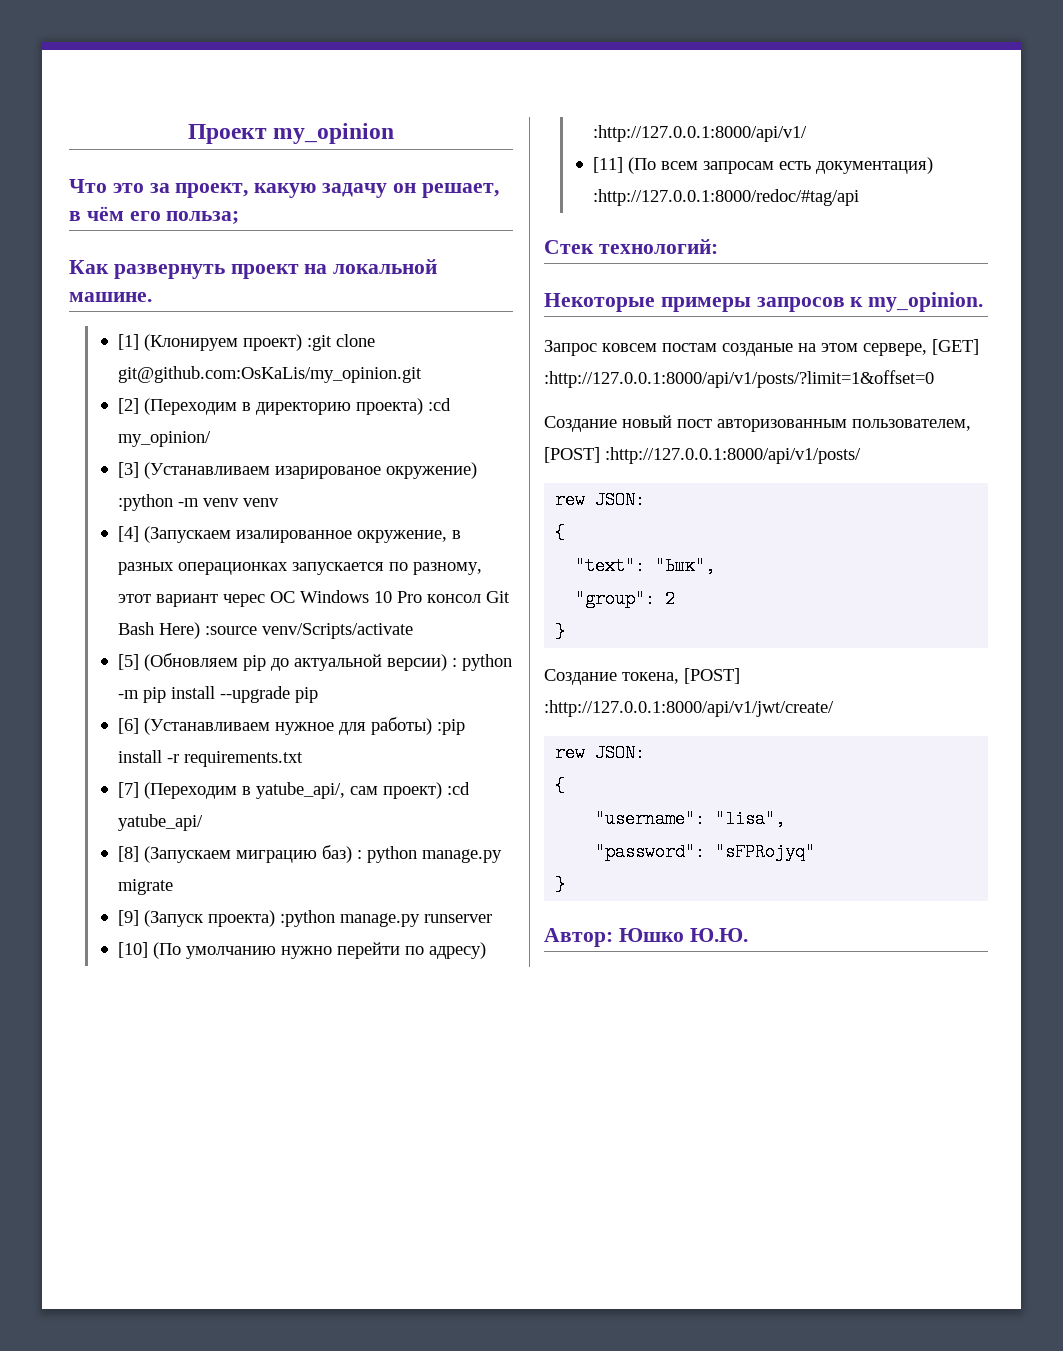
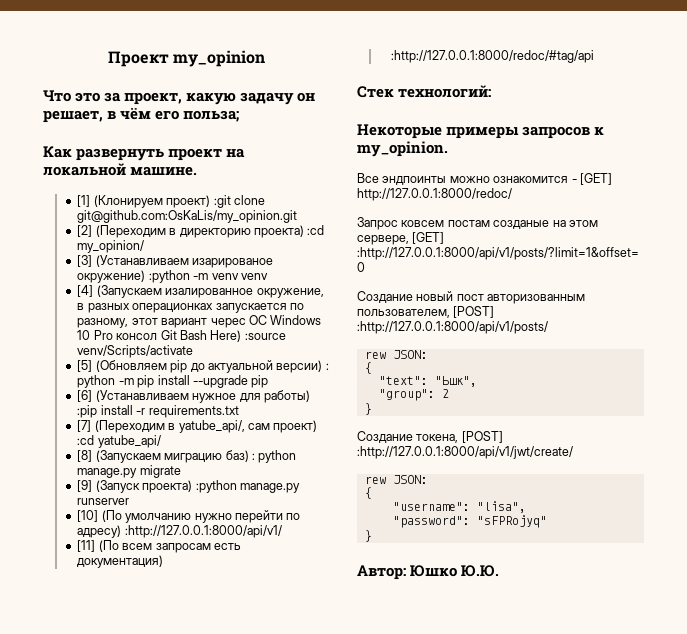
+ Все эндпоинты можно ознакомится - [GET] http://127.0.0.1:8000/redoc/

